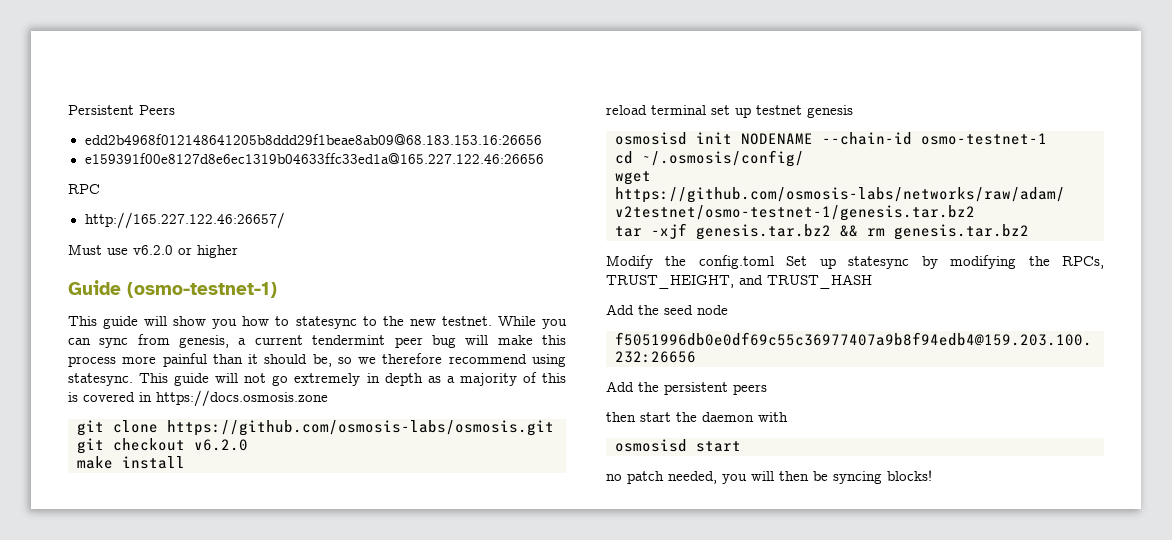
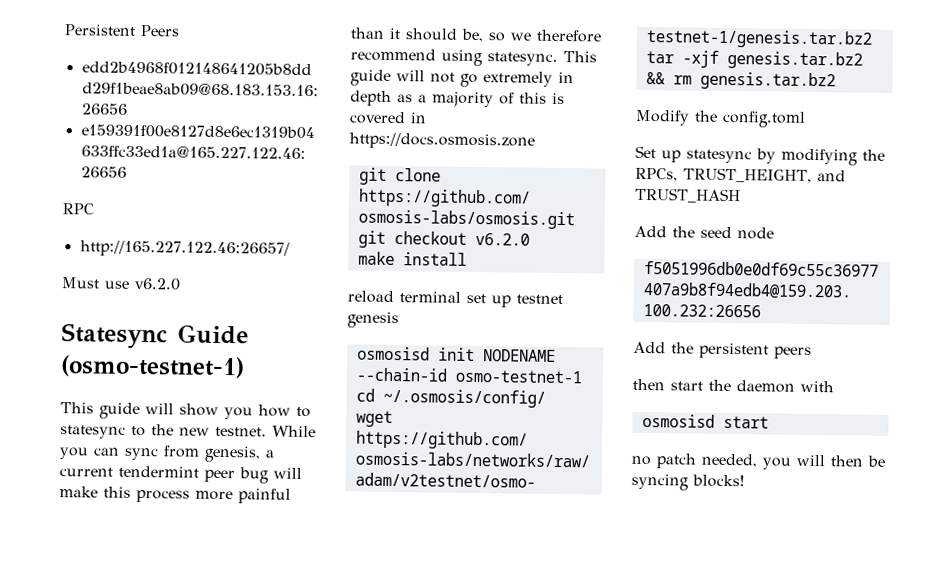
- Must use v6.2.0 or higher
- Guide (osmo-testnet-1)
+ Must use v6.2.0
+ Statesync Guide (osmo-testnet-1)
- Modify the config.toml Set up statesync by modifying the RPCs, TRUST_HEIGHT, and TRUST_HASH
+ Modify the config.toml
+ Set up statesync by modifying the RPCs, TRUST_HEIGHT, and TRUST_HASH

